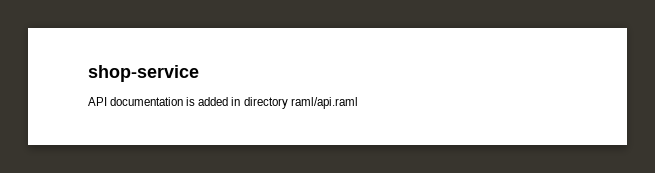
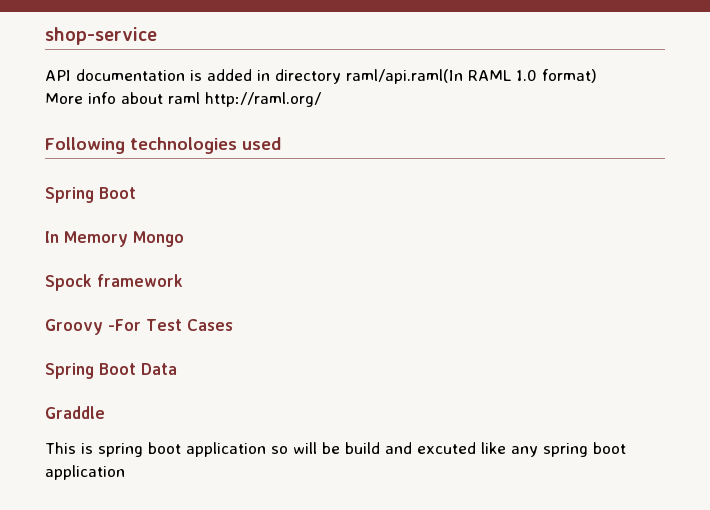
- API documentation is added in directory raml/api.raml
+ API documentation is added in directory raml/api.raml(In RAML 1.0 format)
+ More info about raml http://raml.org/
+ Following technologies used
+ Spring Boot
+ In Memory Mongo
+ Spock framework
+ Groovy -For Test Cases
+ Spring Boot Data
+ Graddle
+ This is spring boot application so will be build and excuted like any spring boot application

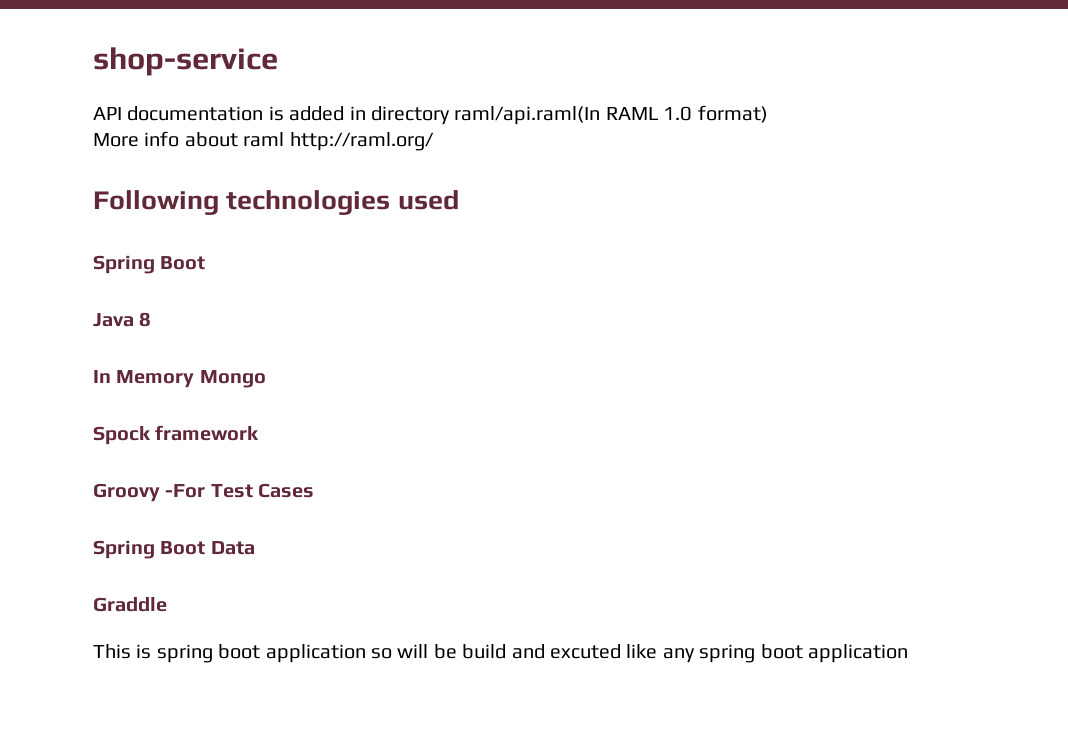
+ Java 8

